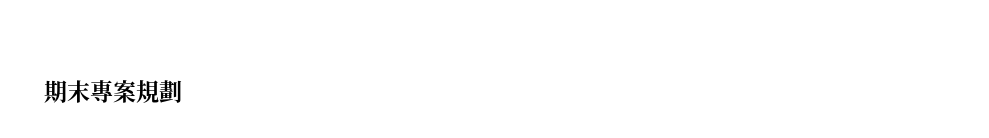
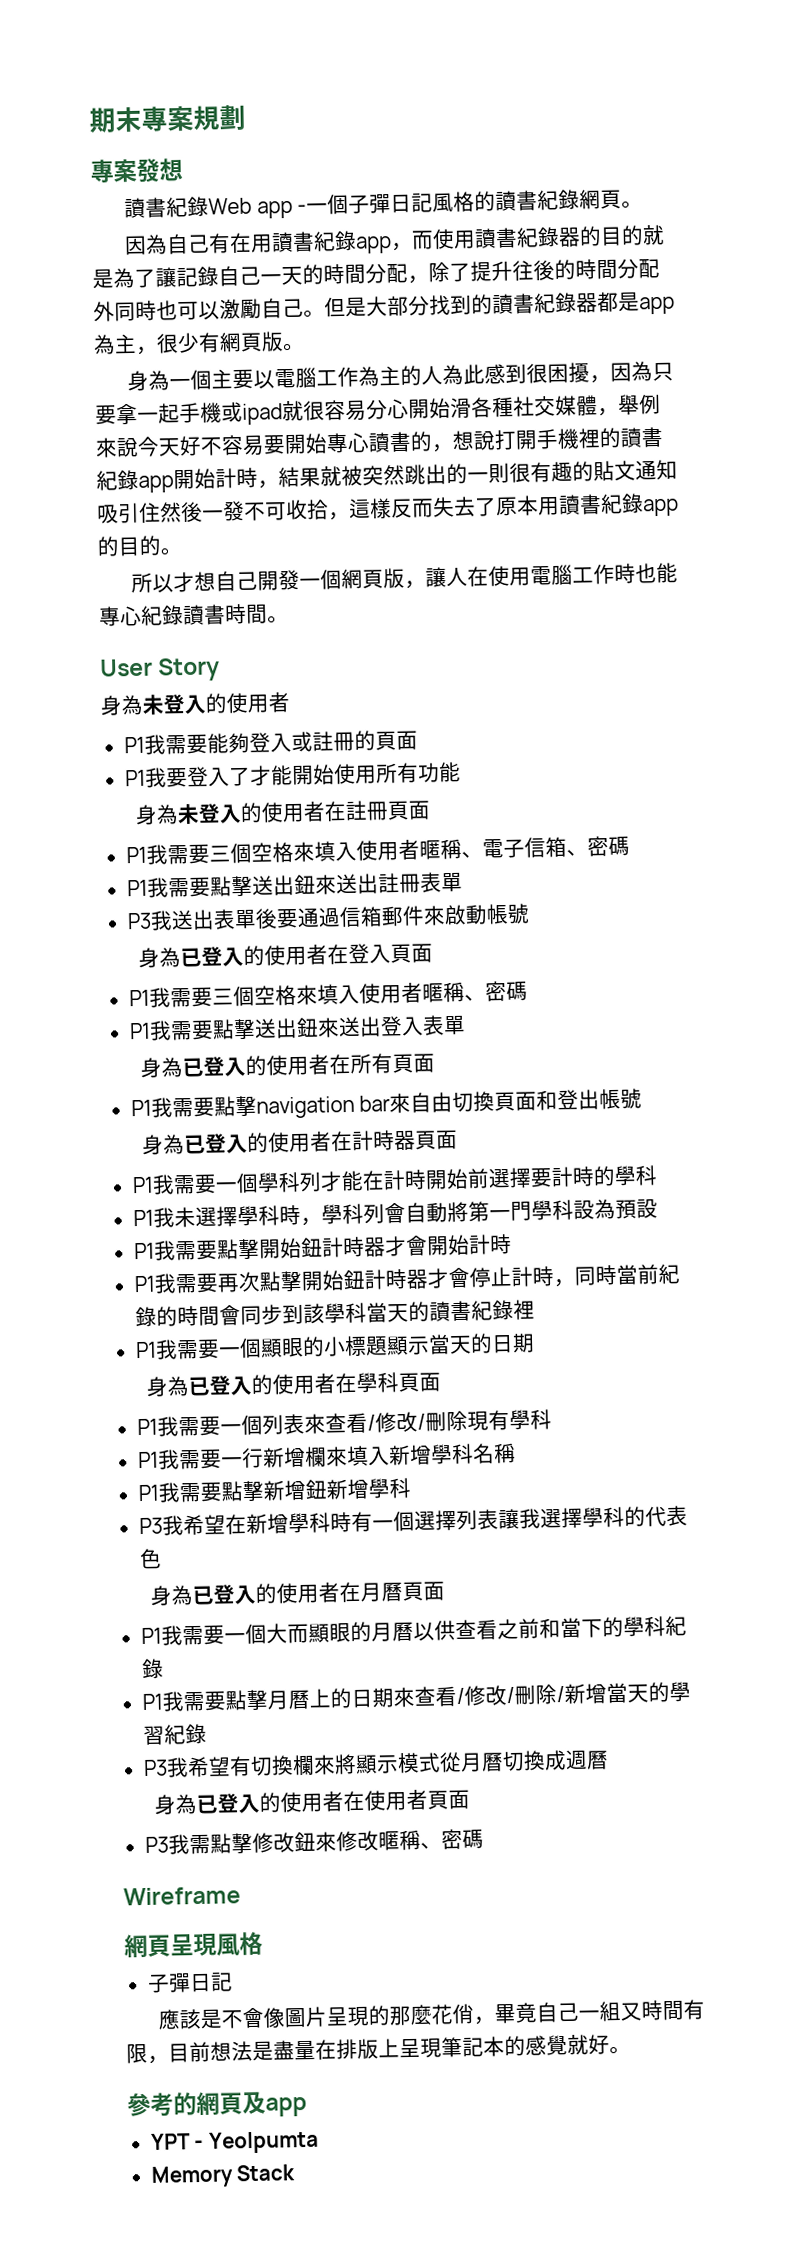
+ 專案發想
+ 讀書紀錄Web app -一個子彈日記風格的讀書紀錄網頁。
+ 因為自己有在用讀書紀錄app，而使用讀書紀錄器的目的就是為了讓記錄自己一天的時間分配，除了提升往後的時間分配外同時也可以激勵自己。但是大部分找到的讀書紀錄器都是app為主，很少有網頁版。
+ 身為一個主要以電腦工作為主的人為此感到很困擾，因為只要拿一起手機或ipad就很容易分心開始滑各種社交媒體，舉例來說今天好不容易要開始專心讀書的，想說打開手機裡的讀書紀錄app開始計時，結果就被突然跳出的一則很有趣的貼文通知吸引住然後一發不可收拾，這樣反而失去了原本用讀書紀錄app的目的。
+ 所以才想自己開發一個網頁版，讓人在使用電腦工作時也能專心紀錄讀書時間。
+ User Story
+ 身為未登入的使用者
+ P1我需要能夠登入或註冊的頁面
+ P1我要登入了才能開始使用所有功能
+ 身為未登入的使用者在註冊頁面
+ P1我需要三個空格來填入使用者暱稱、電子信箱、密碼
+ P1我需要點擊送出鈕來送出註冊表單
+ P3我送出表單後要通過信箱郵件來啟動帳號
+ 身為已登入的使用者在登入頁面
+ P1我需要三個空格來填入使用者暱稱、密碼
+ P1我需要點擊送出鈕來送出登入表單
+ 身為已登入的使用者在所有頁面
+ P1我需要點擊navigation bar來自由切換頁面和登出帳號
+ 身為已登入的使用者在計時器頁面
+ P1我需要一個學科列才能在計時開始前選擇要計時的學科
+ P1我未選擇學科時，學科列會自動將第一門學科設為預設
+ P1我需要點擊開始鈕計時器才會開始計時
+ P1我需要再次點擊開始鈕計時器才會停止計時，同時當前紀錄的時間會同步到該學科當天的讀書紀錄裡
+ P1我需要一個顯眼的小標題顯示當天的日期
+ 身為已登入的使用者在學科頁面
+ P1我需要一個列表來查看/修改/刪除現有學科
+ P1我需要一行新增欄來填入新增學科名稱
+ P1我需要點擊新增鈕新增學科
+ P3我希望在新增學科時有一個選擇列表讓我選擇學科的代表色
+ 身為已登入的使用者在月曆頁面
+ P1我需要一個大而顯眼的月曆以供查看之前和當下的學科紀錄
+ P1我需要點擊月曆上的日期來查看/修改/刪除/新增當天的學習紀錄
+ P3我希望有切換欄來將顯示模式從月曆切換成週曆
+ 身為已登入的使用者在使用者頁面
+ P3我需點擊修改鈕來修改暱稱、密碼
+ Wireframe
+ 網頁呈現風格
+ 子彈日記
+ 應該是不會像圖片呈現的那麼花俏，畢竟自己一組又時間有限，目前想法是盡量在排版上呈現筆記本的感覺就好。
+ 參考的網頁及app
+ YPT - Yeolpumta
+ Memory Stack

